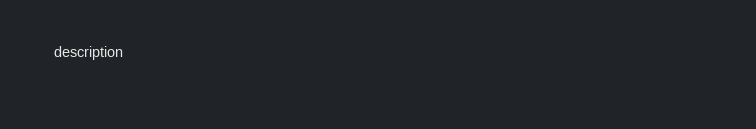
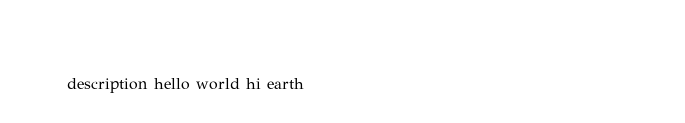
- description
+ description hello world hi earth

